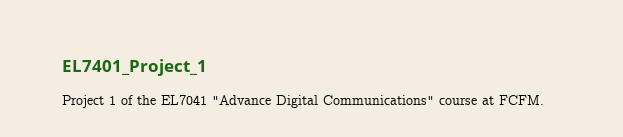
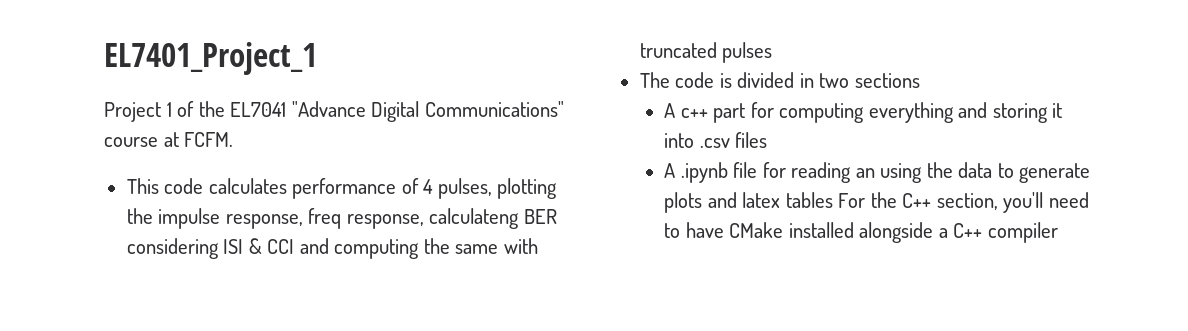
+ This code calculates performance of 4 pulses, plotting the impulse response, freq response, calculateng BER considering ISI & CCI and computing the same with truncated pulses
+ The code is divided in two sections
+ A c++ part for computing everything and storing it into .csv files
+ A .ipynb file for reading an using the data to generate plots and latex tables For the C++ section, you'll need to have CMake installed alongside a C++ compiler

